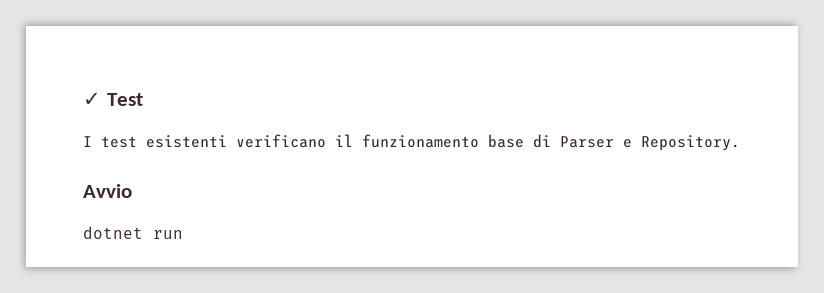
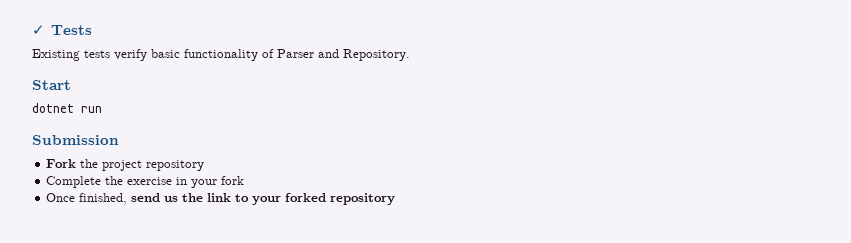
- ✓ Test
- I test esistenti verificano il funzionamento base di Parser e Repository.
+ ✓ Tests
+ Existing tests verify basic functionality of Parser and Repository.
- Avvio
+ Start
+ Submission
+ Fork the project repository
+ Complete the exercise in your fork
+ Once finished, send us the link to your forked repository

